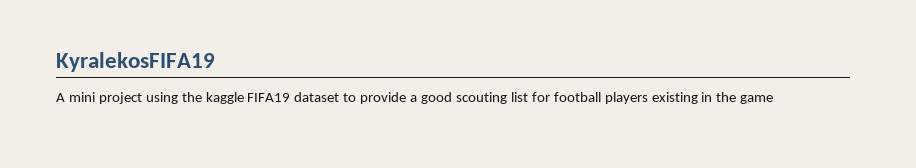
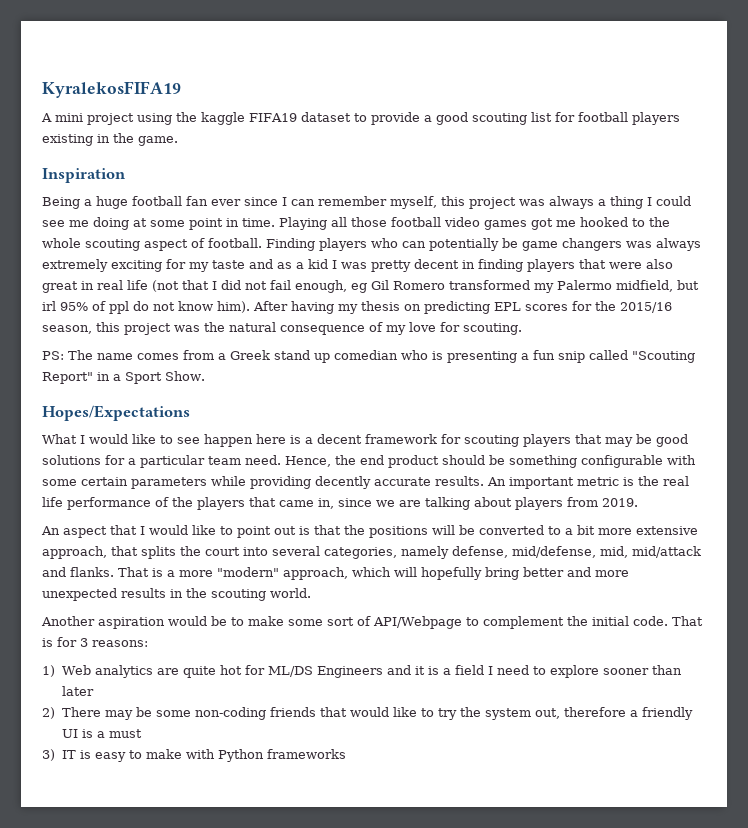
- A mini project using the kaggle FIFA19 dataset to provide a good scouting list for football players existing in the game
+ A mini project using the kaggle FIFA19 dataset to provide a good scouting list for football players existing in the game.
+ Inspiration
+ Being a huge football fan ever since I can remember myself, this project was always a thing I could see me doing at some point in time. Playing all those football video games got me hooked to the whole scouting aspect of football. Finding players who can potentially be game changers was always extremely exciting for my taste and as a kid I was pretty decent in finding players that were also great in real life (not that I did not fail enough, eg Gil Romero transformed my Palermo midfield, but irl 95% of ppl do not know him). After having my thesis on predicting EPL scores for the 2015/16 season, this project was the natural consequence of my love for scouting.
+ PS: The name comes from a Greek stand up comedian who is presenting a fun snip called "Scouting Report" in a Sport Show.
+ Hopes/Expectations
+ What I would like to see happen here is a decent framework for scouting players that may be good solutions for a particular team need. Hence, the end product should be something configurable with some certain parameters while providing decently accurate results. An important metric is the real life performance of the players that came in, since we are talking about players from 2019.
+ An aspect that I would like to point out is that the positions will be converted to a bit more extensive approach, that splits the court into several categories, namely defense, mid/defense, mid, mid/attack and flanks. That is a more "modern" approach, which will hopefully bring better and more unexpected results in the scouting world.
+ Another aspiration would be to make some sort of API/Webpage to complement the initial code. That is for 3 reasons:
+ 1) Web analytics are quite hot for ML/DS Engineers and it is a field I need to explore sooner than later
+ 2) There may be some non-coding friends that would like to try the system out, therefore a friendly UI is a must
+ 3) IT is easy to make with Python frameworks

